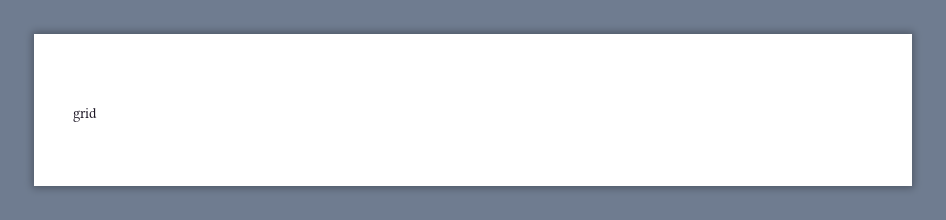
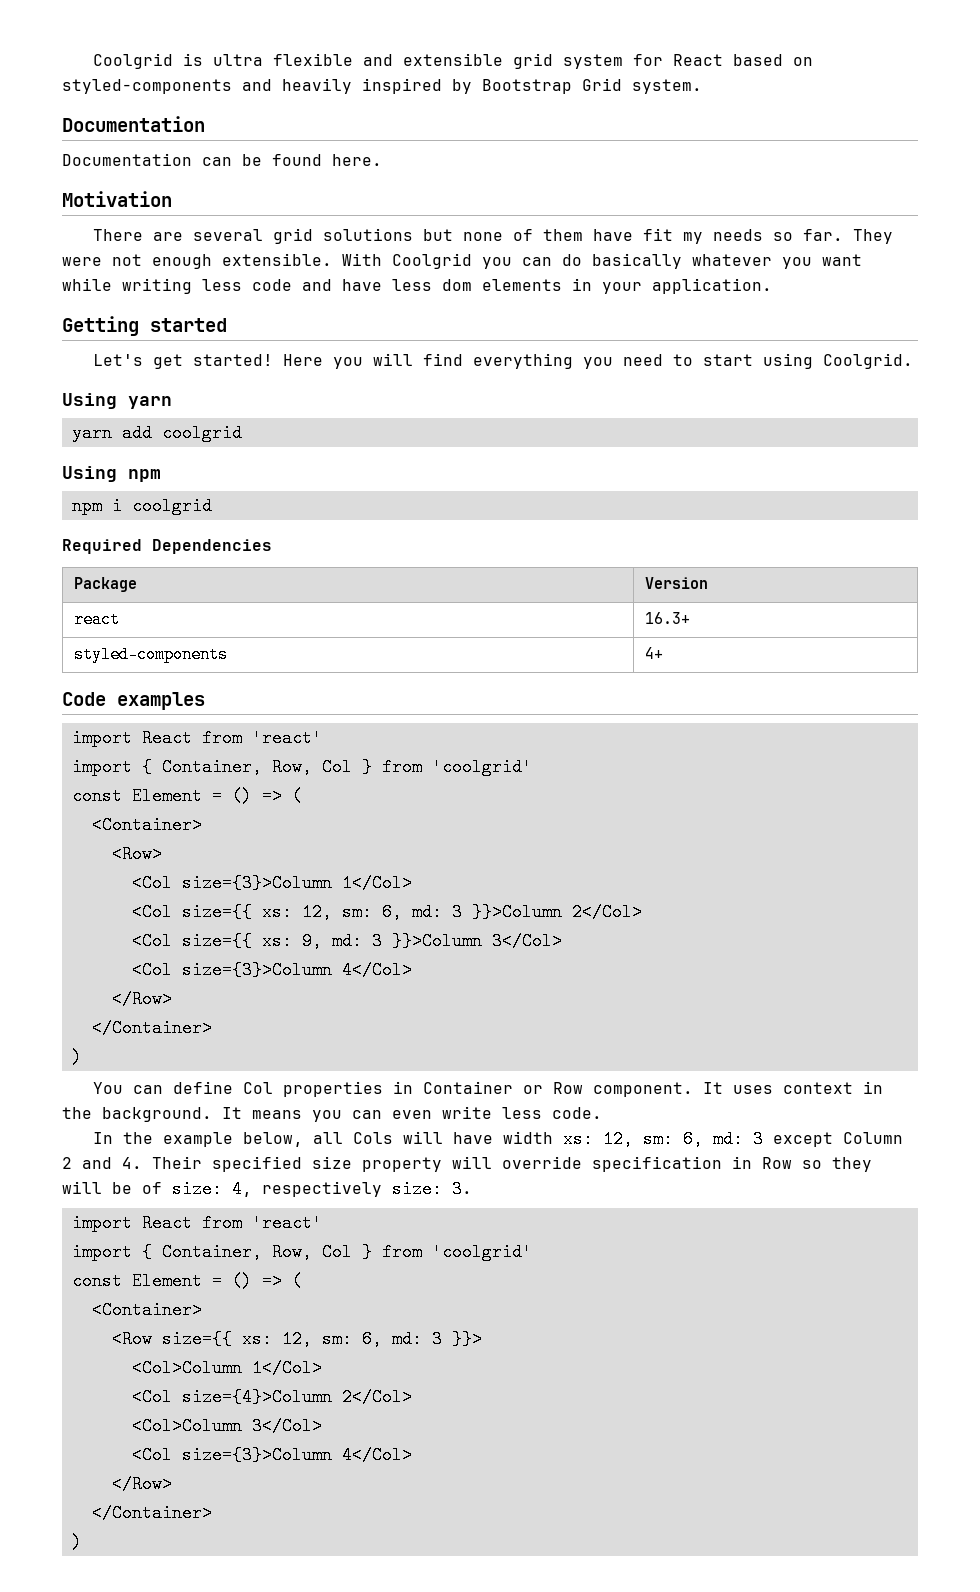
- grid
+ Coolgrid is ultra flexible and extensible grid system for React based on styled-components and heavily inspired by Bootstrap Grid system.
+ Documentation
+ Documentation can be found here.
+ Motivation
+ There are several grid solutions but none of them have fit my needs so far. They were not enough extensible. With Coolgrid you can do basically whatever you want while writing less code and have less dom elements in your application.
+ Getting started
+ Let's get started! Here you will find everything you need to start using Coolgrid.
+ Using yarn
+ yarn add coolgrid
+ Using npm
+ npm i coolgrid
+ Required Dependencies
+ Package | Version
+ react | 16.3+
+ styled-components | 4+
+ Code examples
+ import React from 'react'
+ import { Container, Row, Col } from 'coolgrid'
+ const Element = () => (
+ <Container>
+ <Row>
+ <Col size={3}>Column 1</Col>
+ <Col size={{ xs: 12, sm: 6, md: 3 }}>Column 2</Col>
+ <Col size={{ xs: 9, md: 3 }}>Column 3</Col>
+ <Col size={3}>Column 4</Col>
+ </Row>
+ </Container>
+ )
+ You can define Col properties in Container or Row component. It uses context in the background. It means you can even write less code.
+ In the example below, all Cols will have width xs: 12, sm: 6, md: 3 except Column 2 and 4. Their specified size property will override specification in Row so they will be of size: 4, respectively size: 3.
+ import React from 'react'
+ import { Container, Row, Col } from 'coolgrid'
+ const Element = () => (
+ <Container>
+ <Row size={{ xs: 12, sm: 6, md: 3 }}>
+ <Col>Column 1</Col>
+ <Col size={4}>Column 2</Col>
+ <Col>Column 3</Col>
+ <Col size={3}>Column 4</Col>
+ </Row>
+ </Container>
+ )

